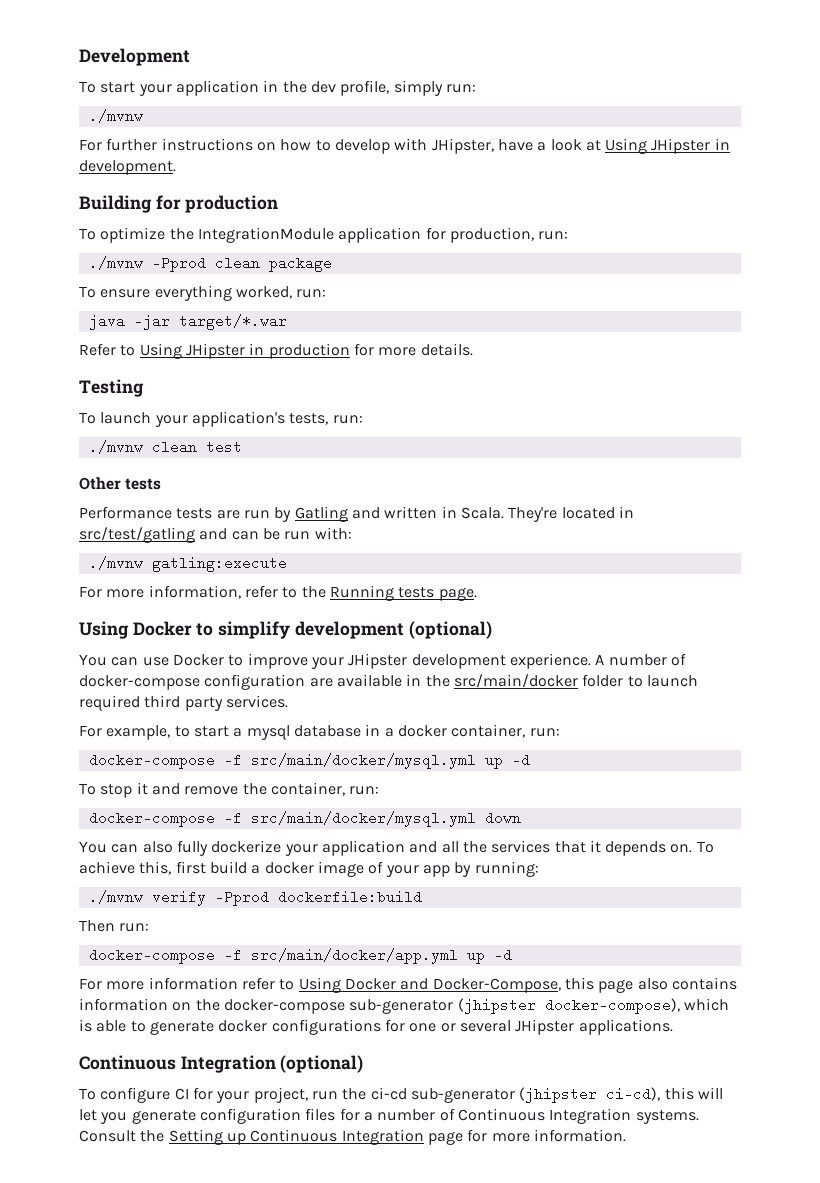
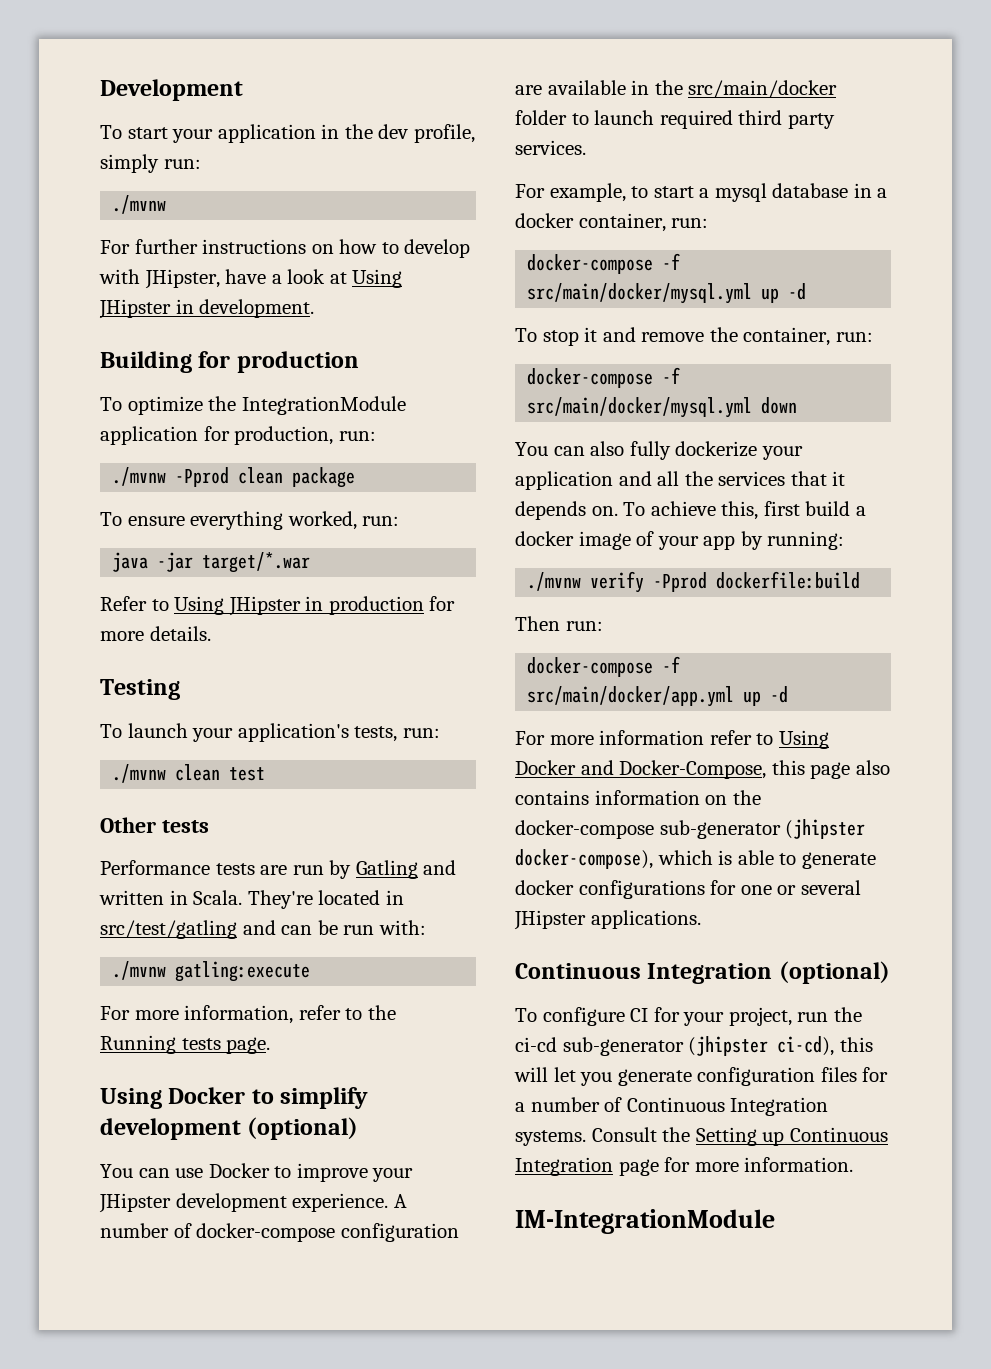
+ IM-IntegrationModule

